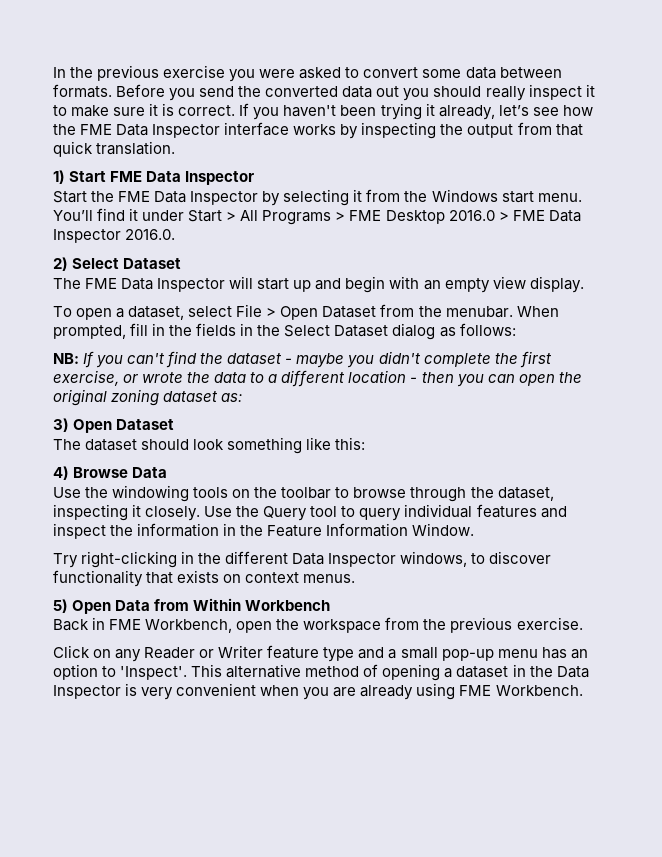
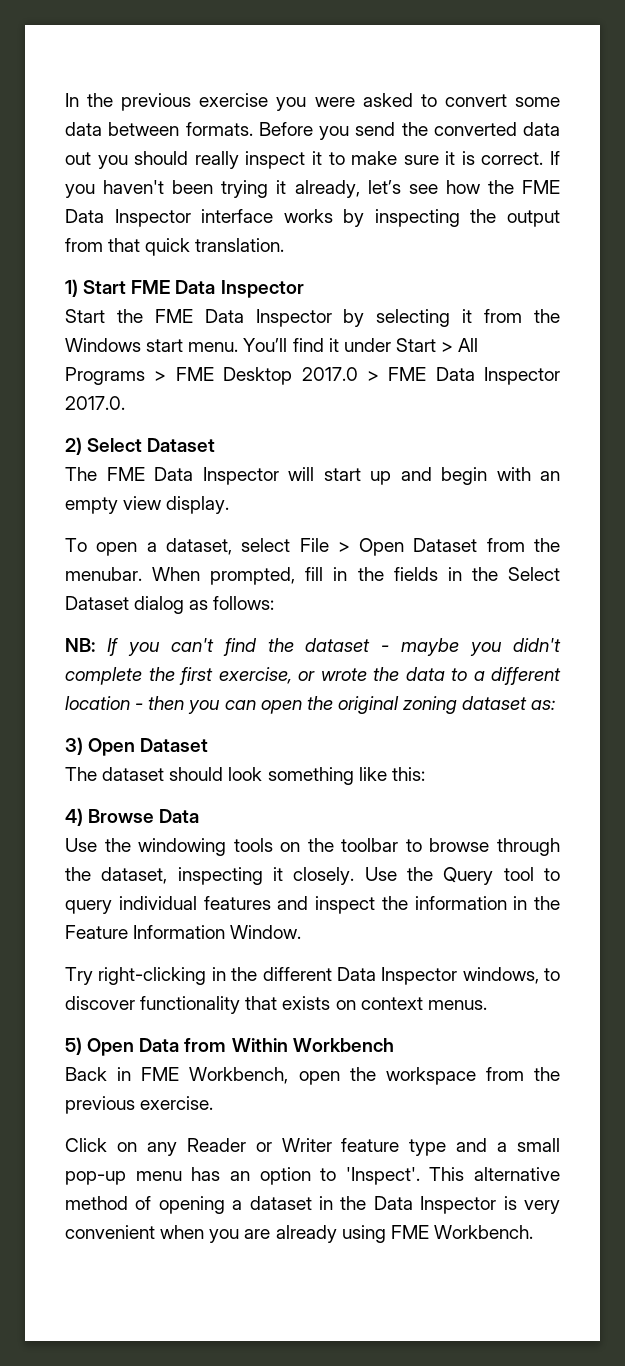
- You’ll find it under Start > All Programs > FME Desktop 2016.0 > FME Data Inspector 2016.0.
+ You’ll find it under Start > All Programs > FME Desktop 2017.0 > FME Data Inspector 2017.0.

